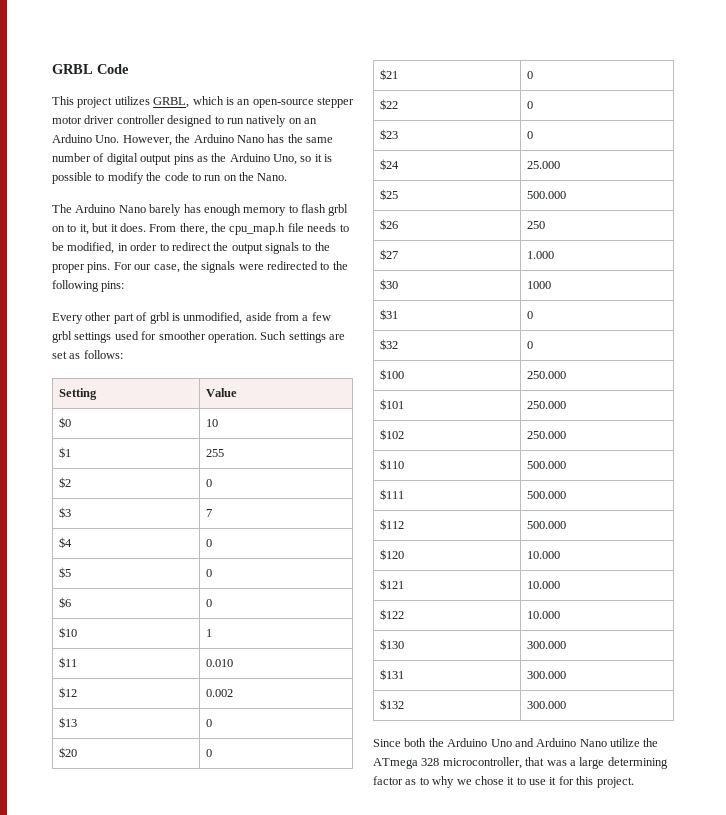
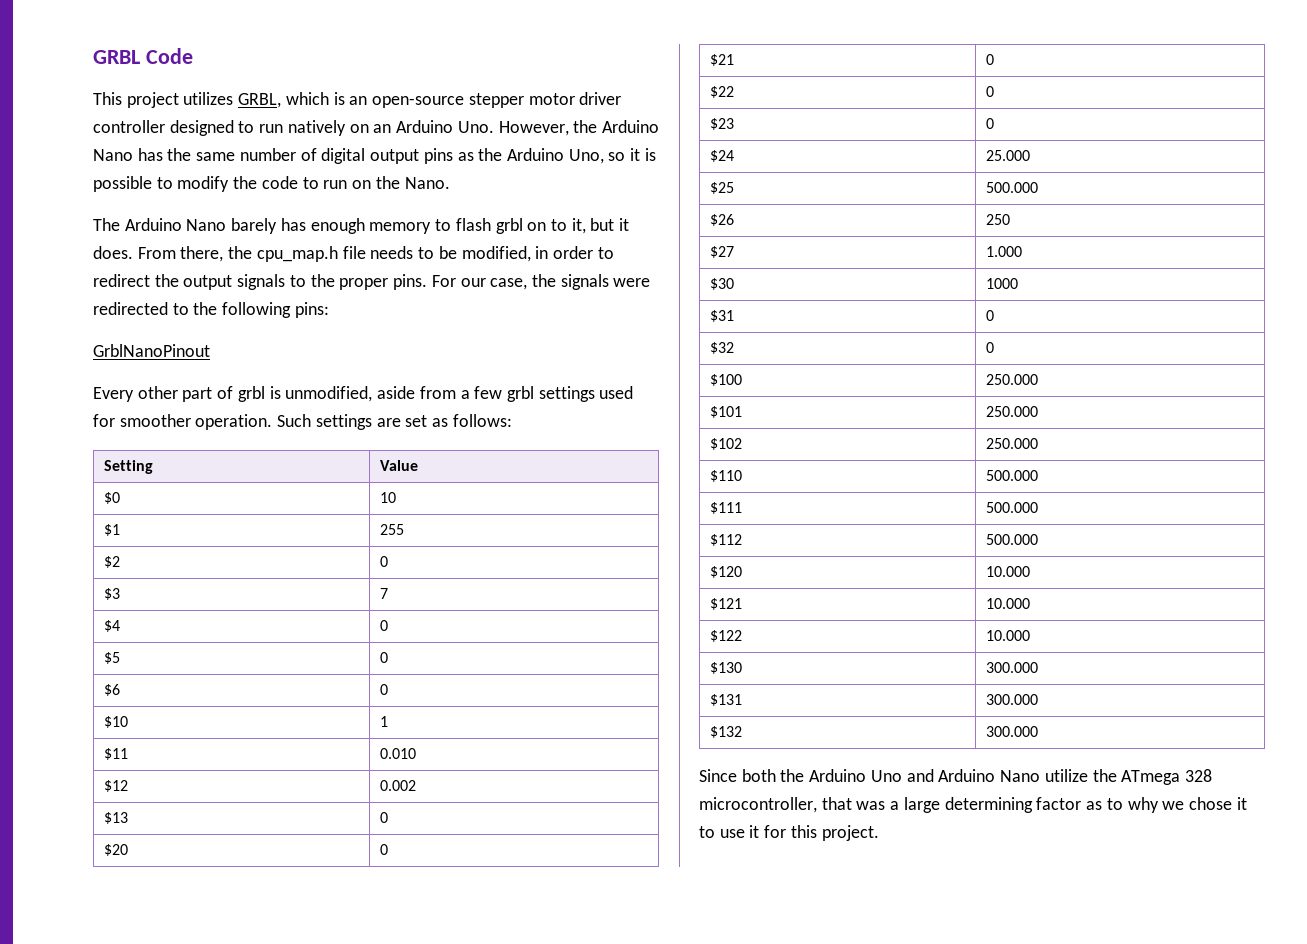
+ GrblNanoPinout

